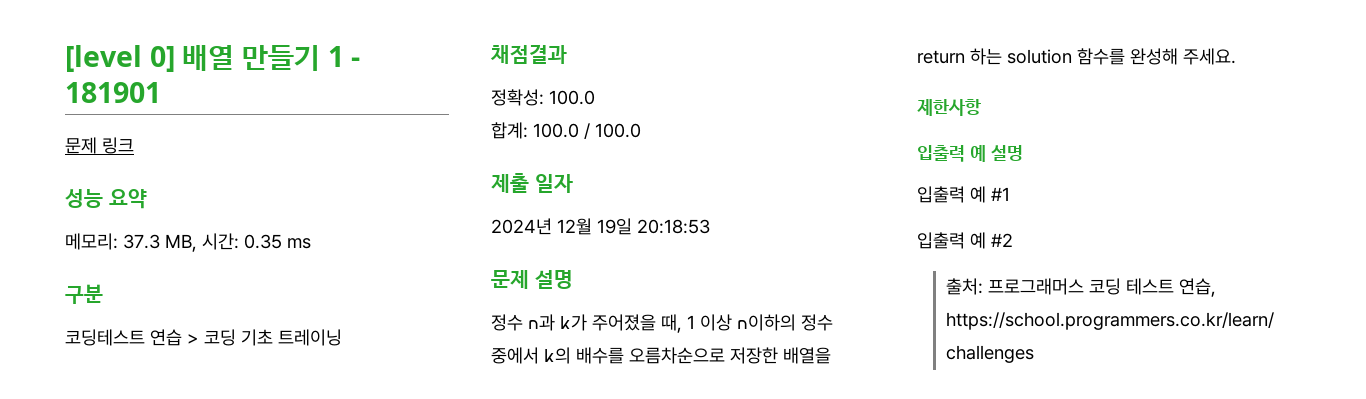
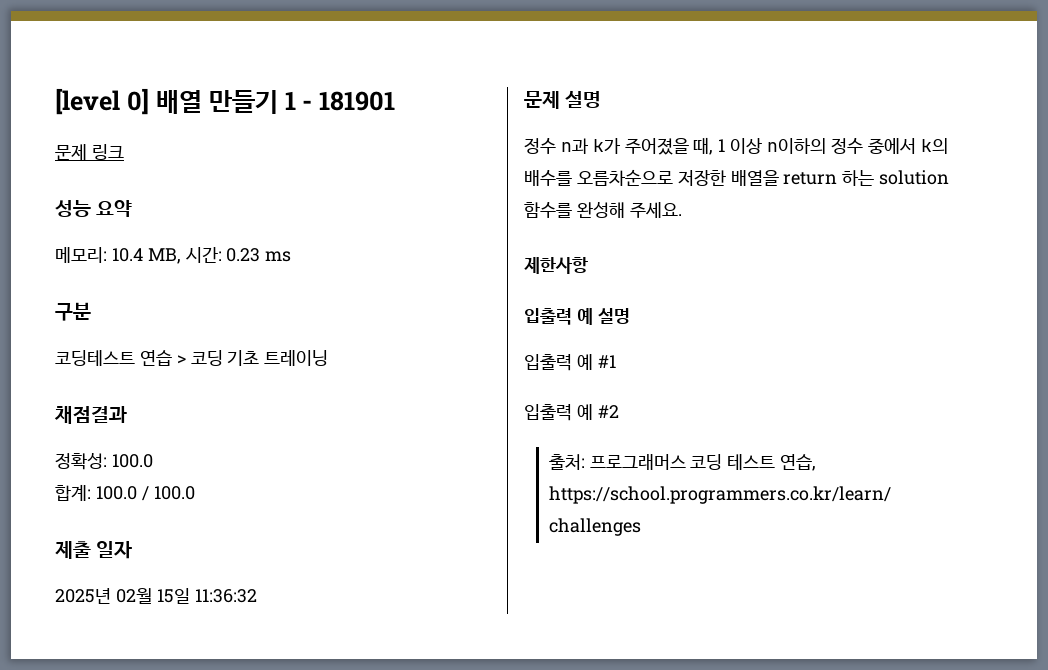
- 메모리: 37.3 MB, 시간: 0.35 ms
+ 메모리: 10.4 MB, 시간: 0.23 ms
- 2024년 12월 19일 20:18:53
+ 2025년 02월 15일 11:36:32

